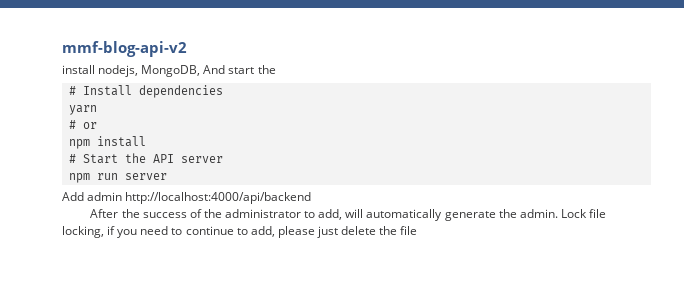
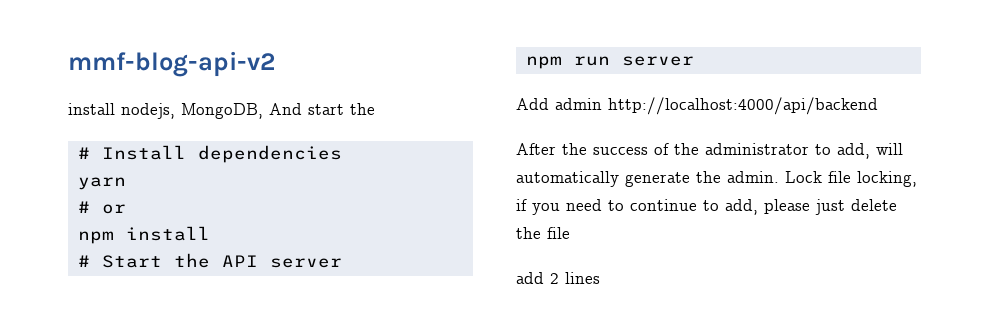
+ add 2 lines

